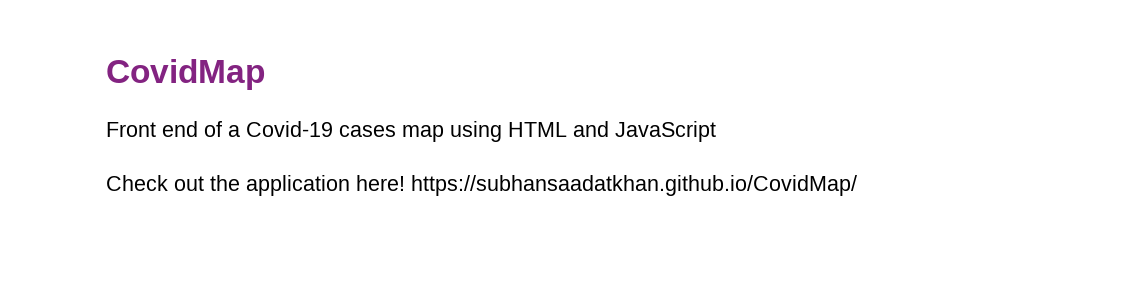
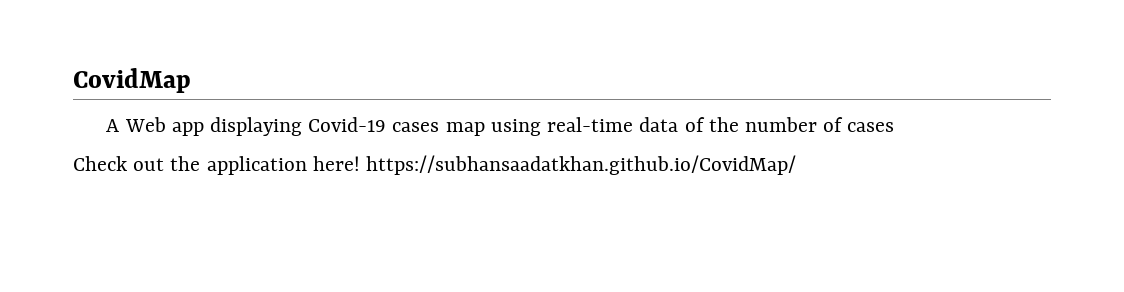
- Front end of a Covid-19 cases map using HTML and JavaScript
+ A Web app displaying Covid-19 cases map using real-time data of the number of cases

